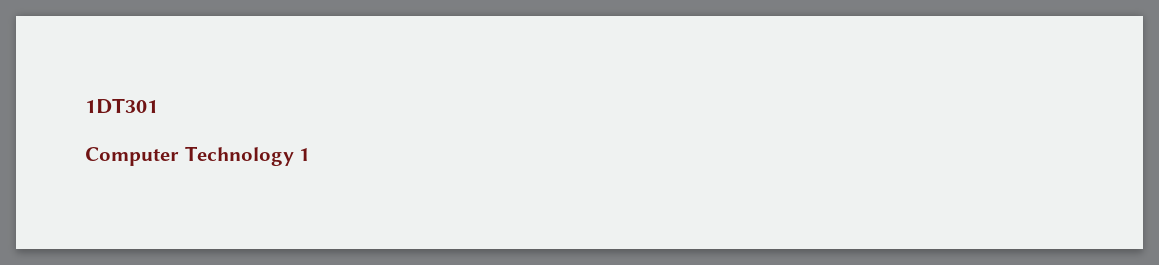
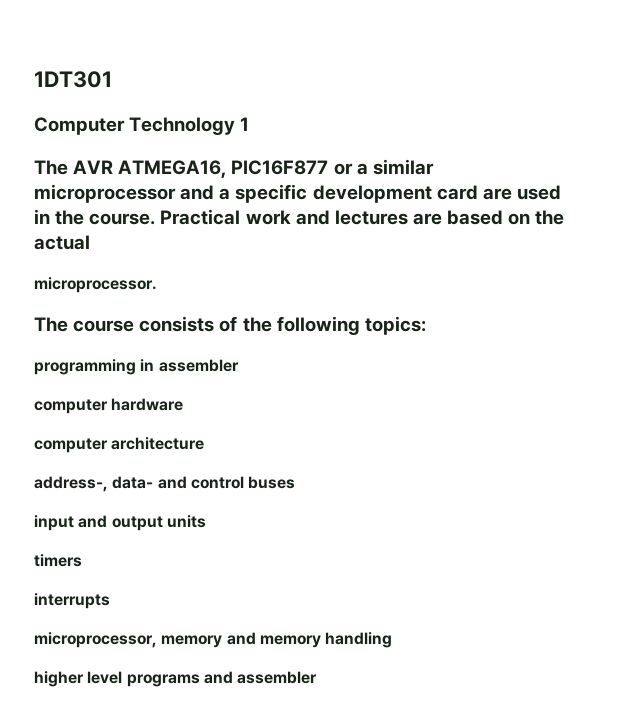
+ The AVR ATMEGA16, PIC16F877 or a similar microprocessor and a specific development card are used in the course. Practical work and lectures are based on the actual
+ microprocessor.
+ The course consists of the following topics:
+ programming in assembler
+ computer hardware
+ computer architecture
+ address-, data- and control buses
+ input and output units
+ timers
+ interrupts
+ microprocessor, memory and memory handling
+ higher level programs and assembler

